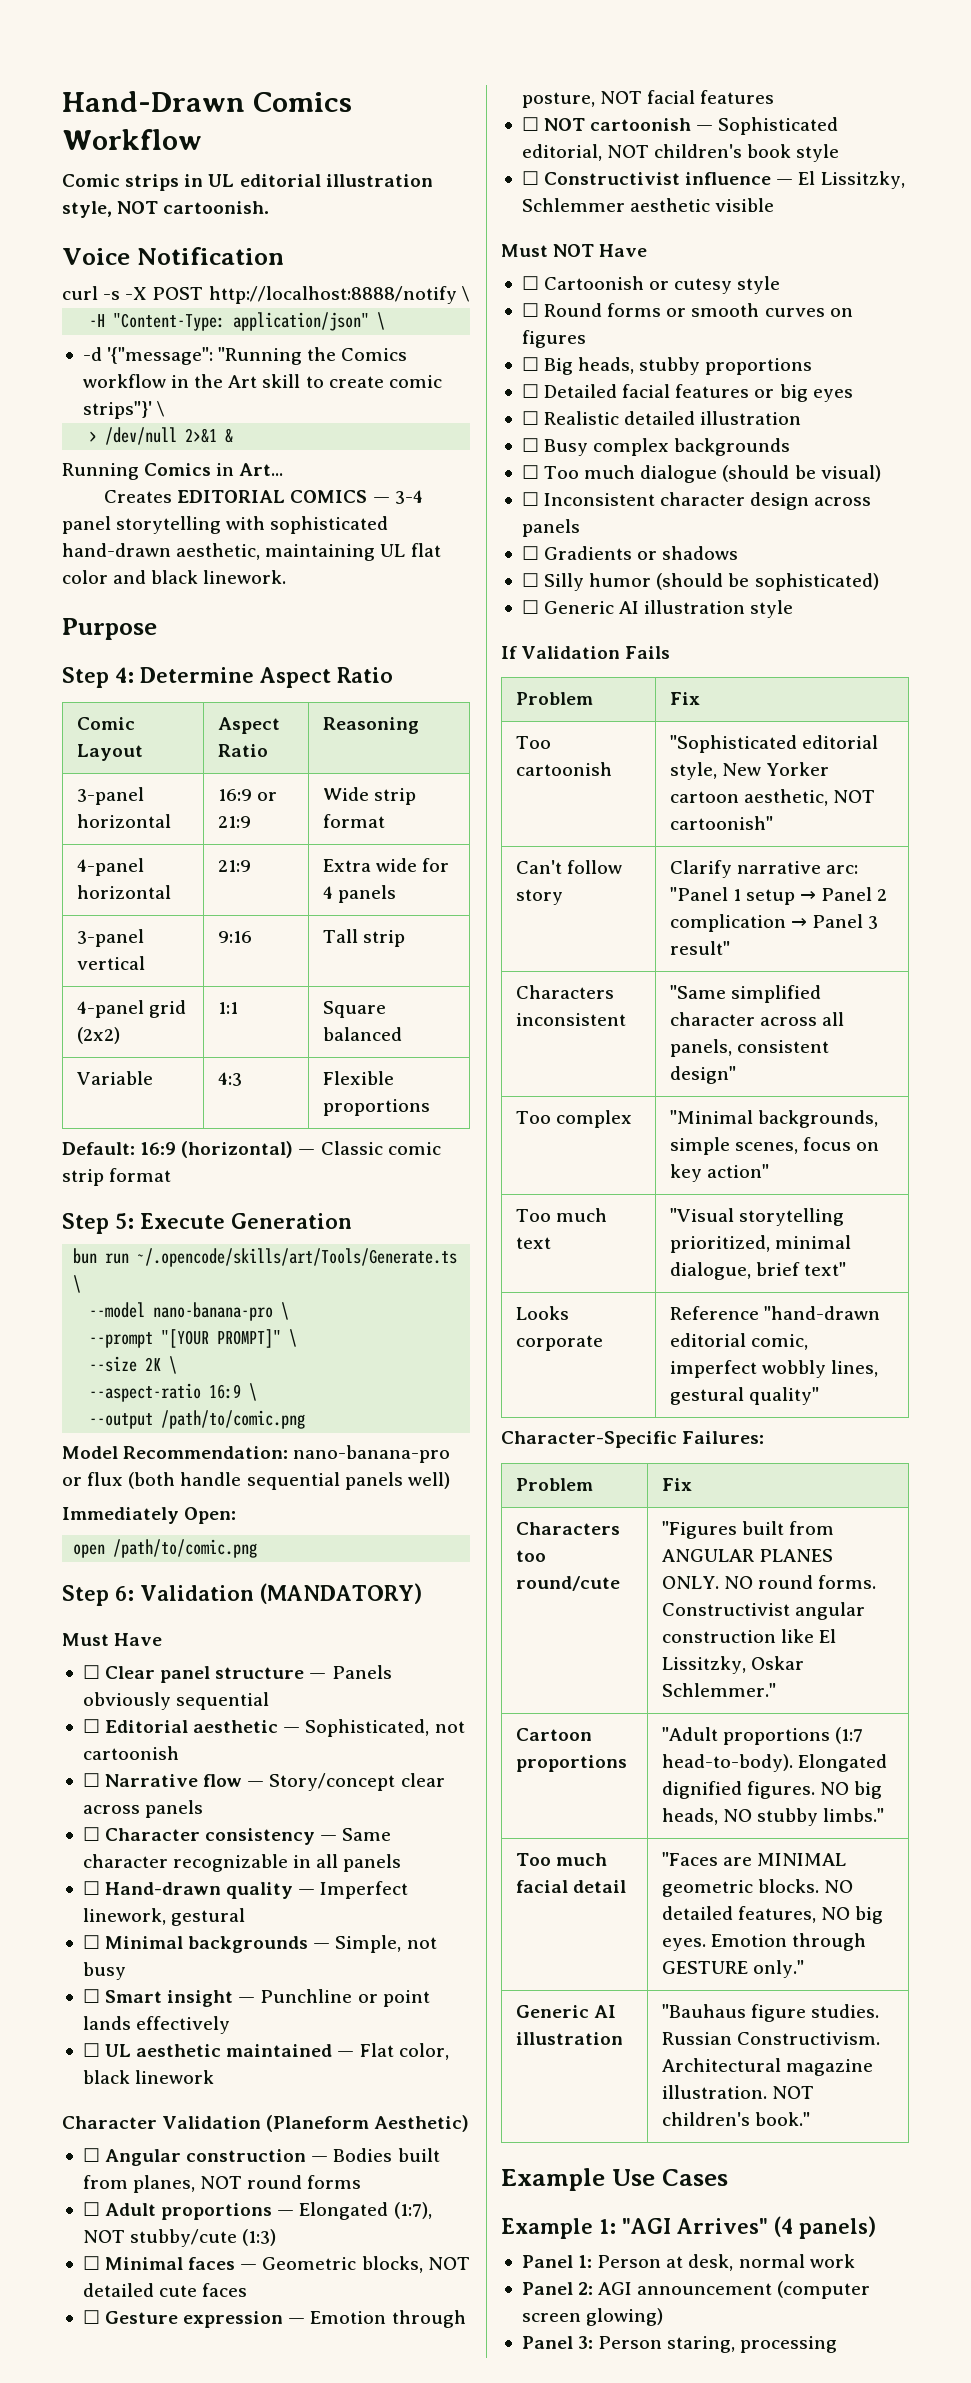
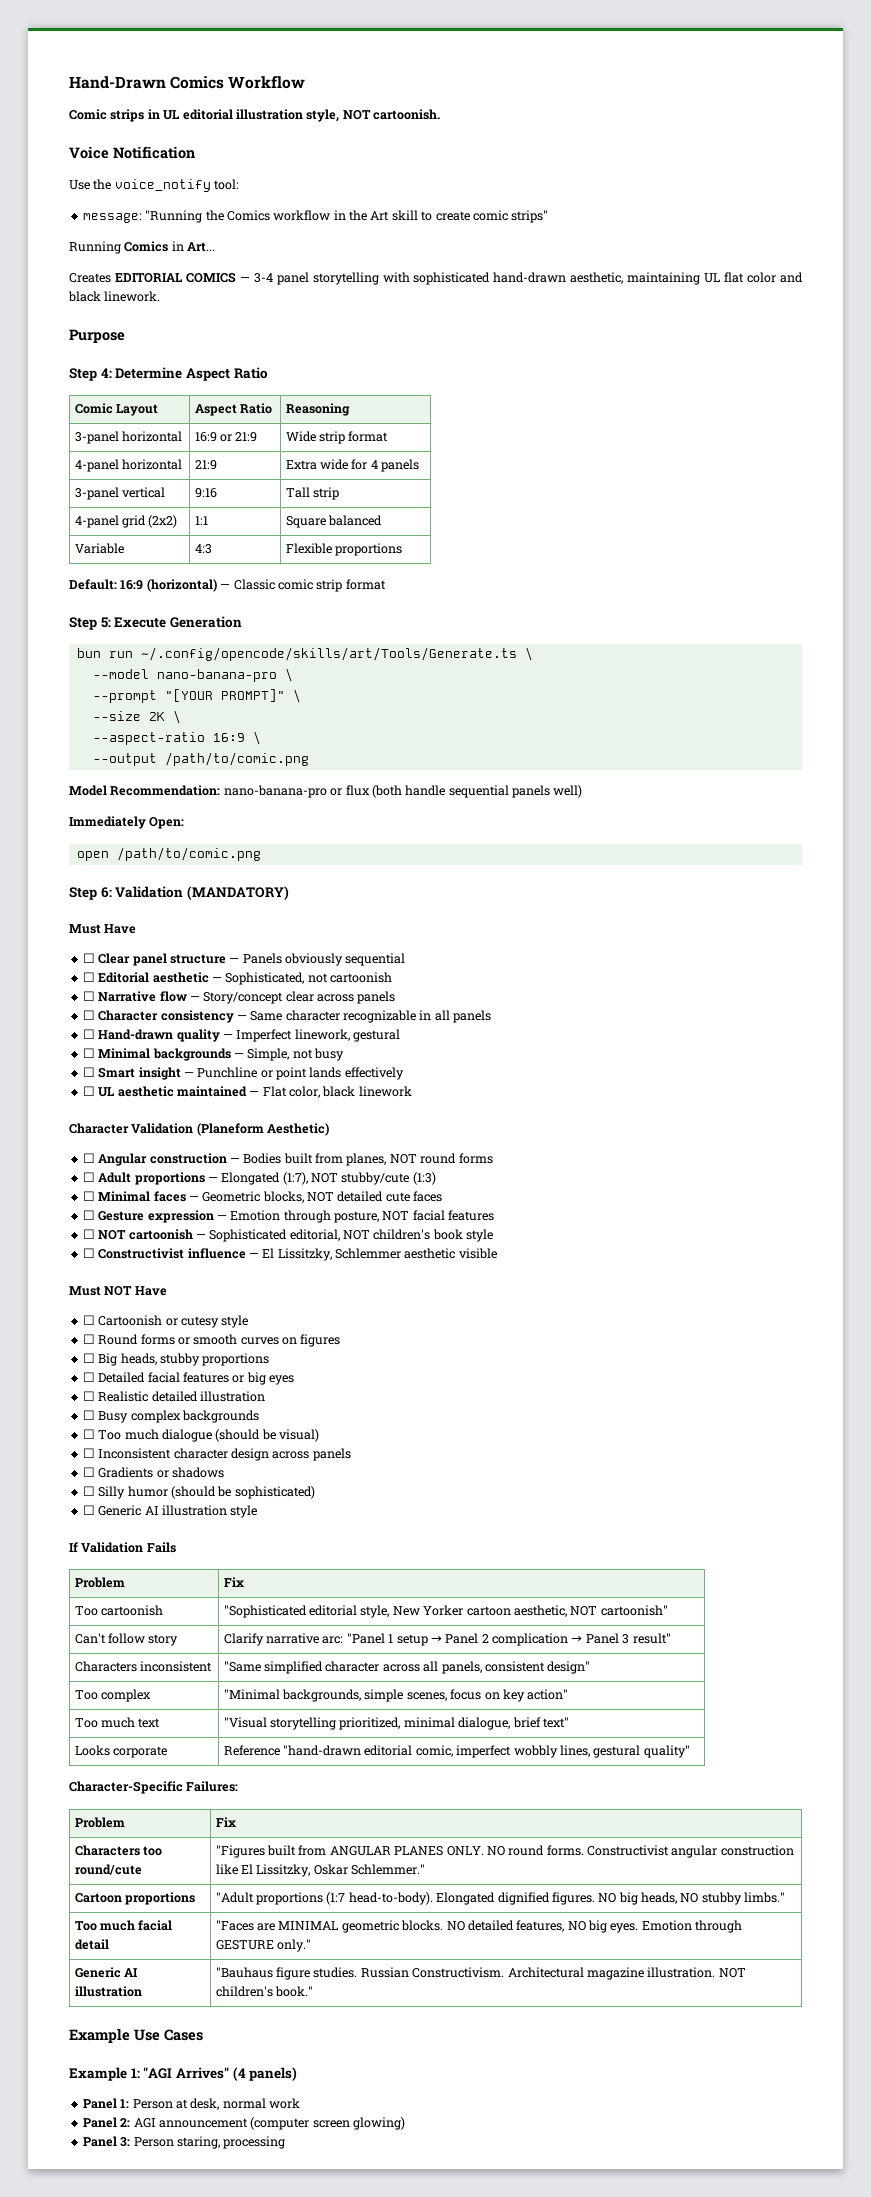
- curl -s -X POST http://localhost:8888/notify \
- -H "Content-Type: application/json" \
- -d '{"message": "Running the Comics workflow in the Art skill to create comic strips"}' \
- > /dev/null 2>&1 &
+ Use the voice_notify tool:
+ message: "Running the Comics workflow in the Art skill to create comic strips"
- bun run ~/.opencode/skills/art/Tools/Generate.ts \
+ bun run ~/.config/opencode/skills/art/Tools/Generate.ts \

